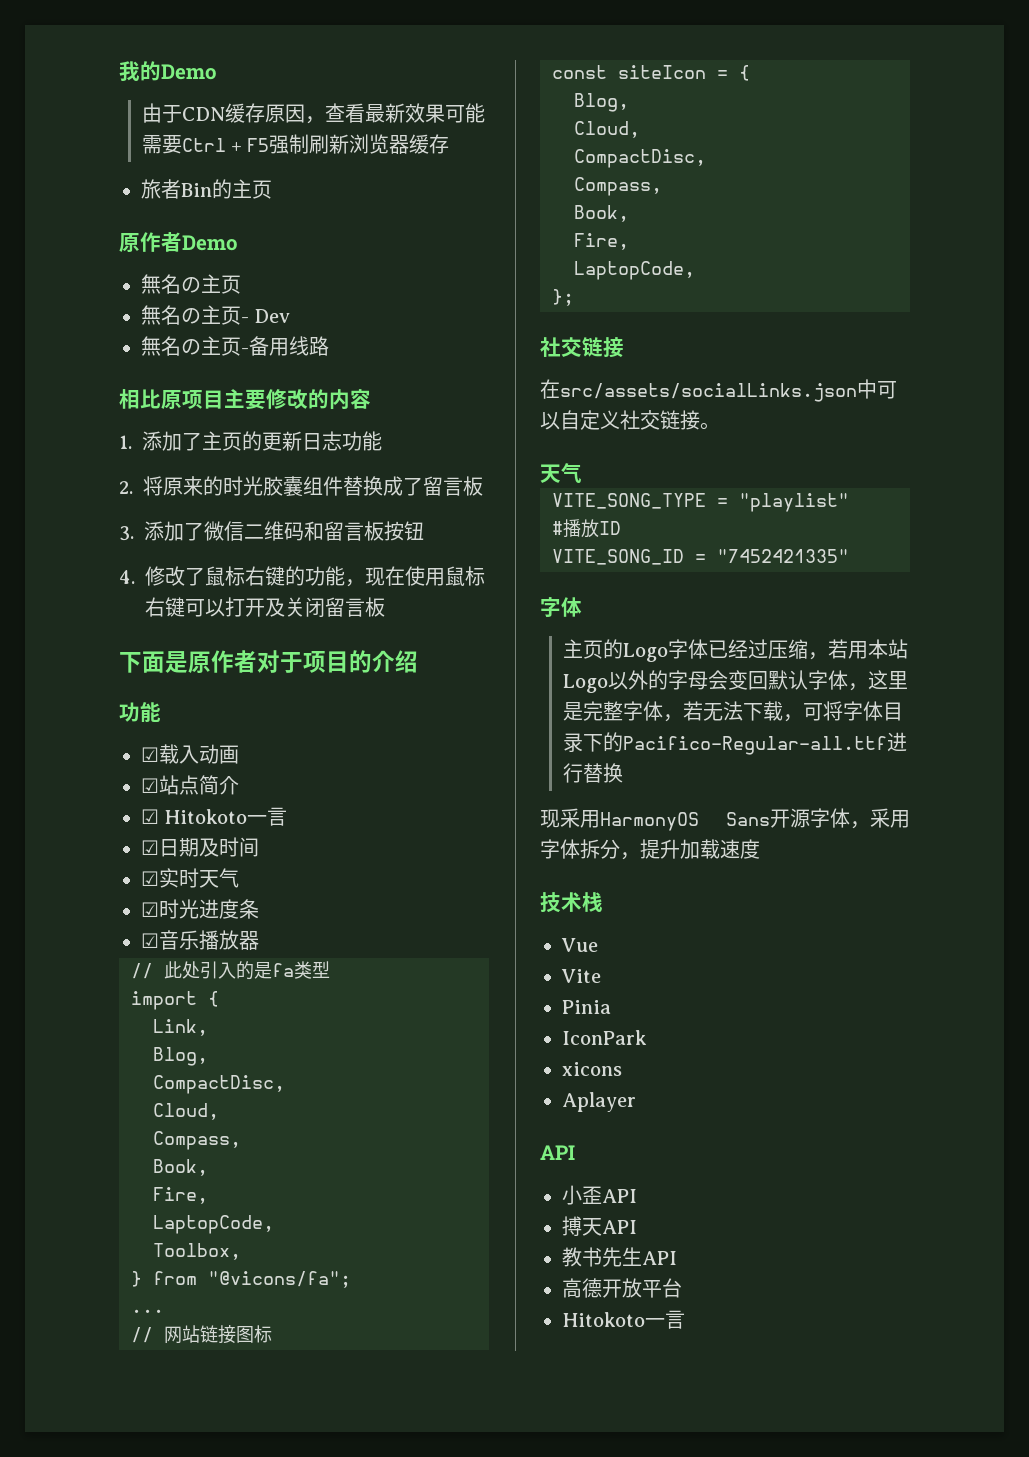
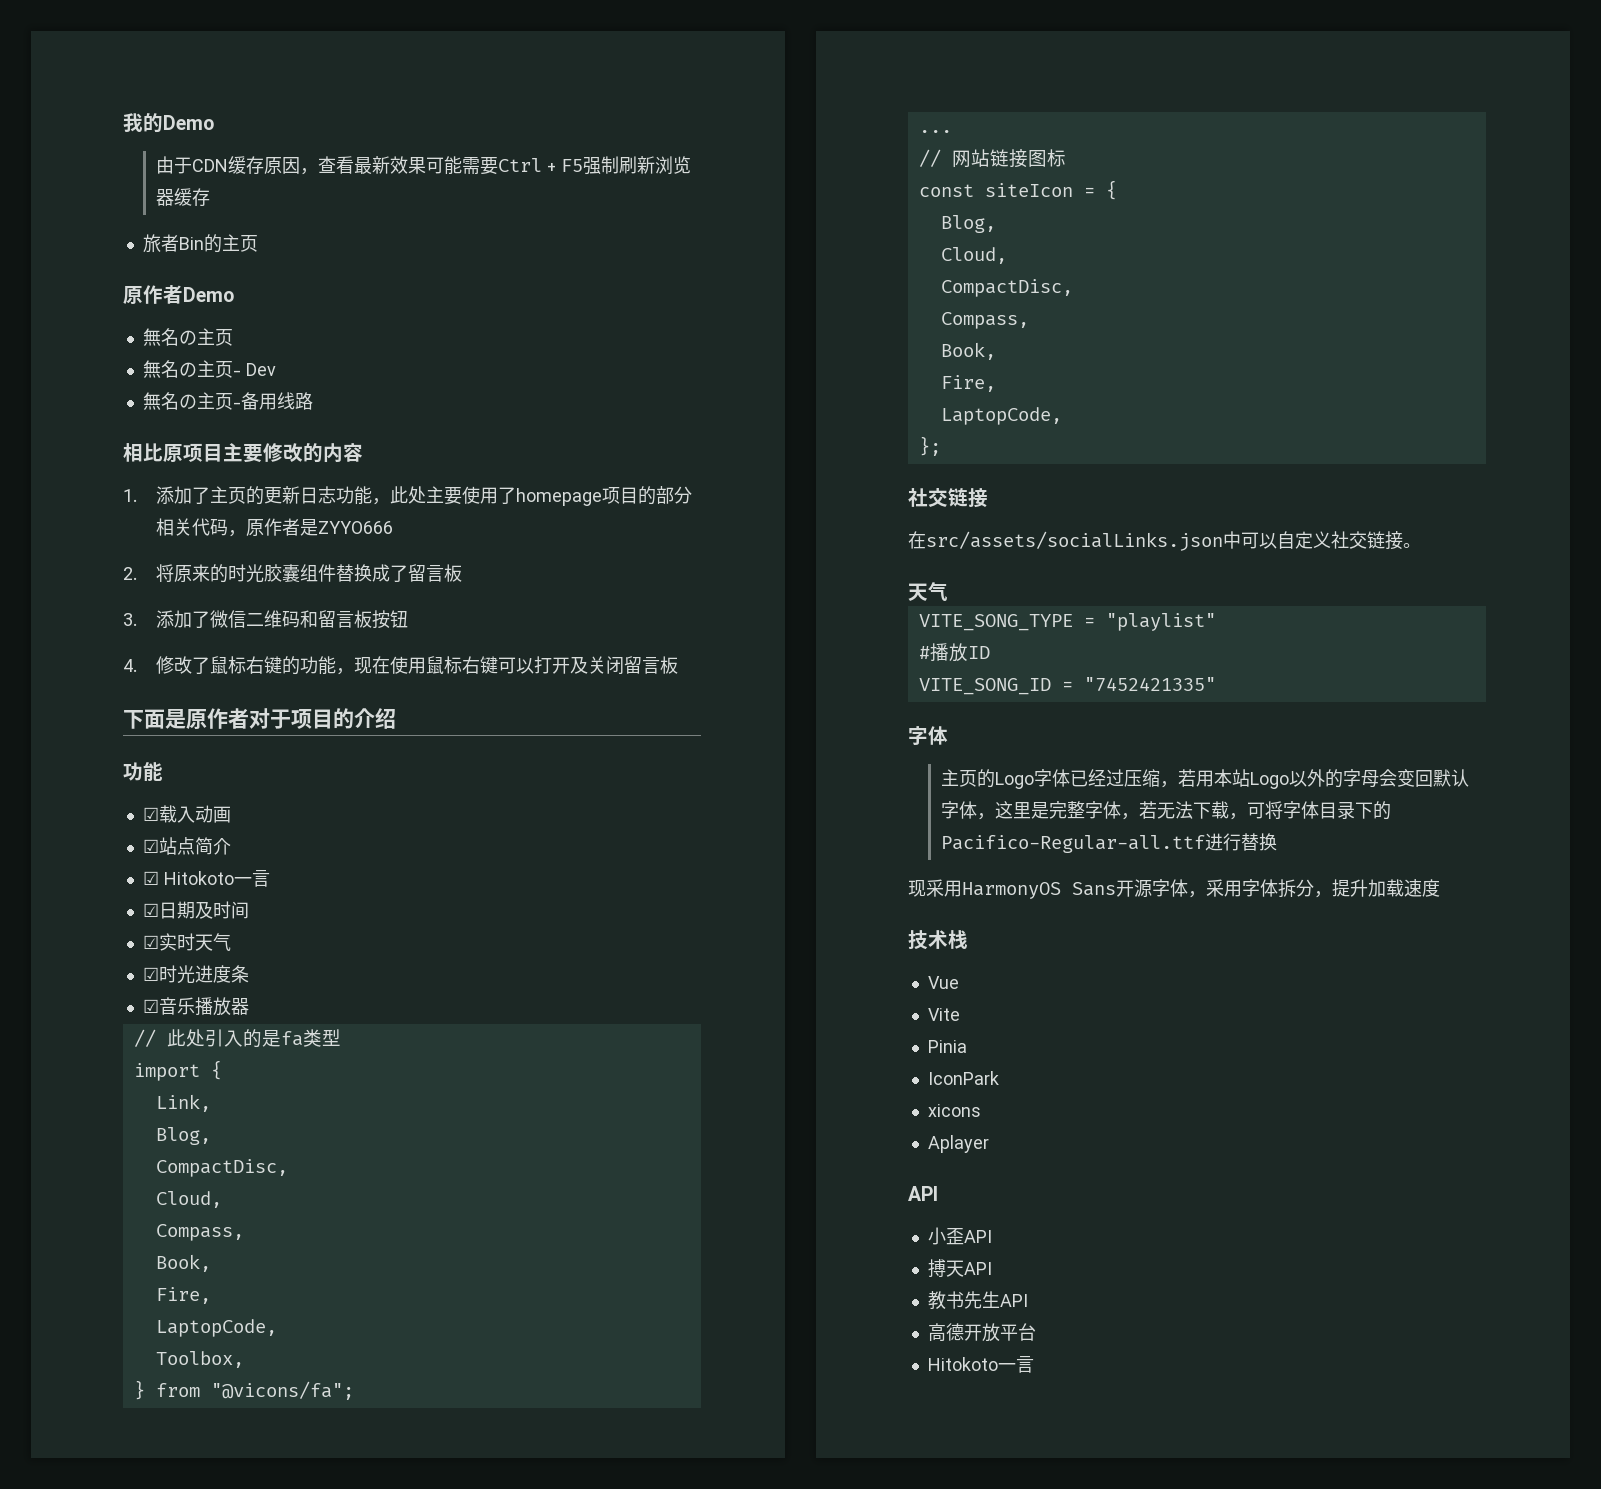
- 1.添加了主页的更新日志功能
+ 1.添加了主页的更新日志功能，此处主要使用了homepage项目的部分相关代码，原作者是ZYYO666

